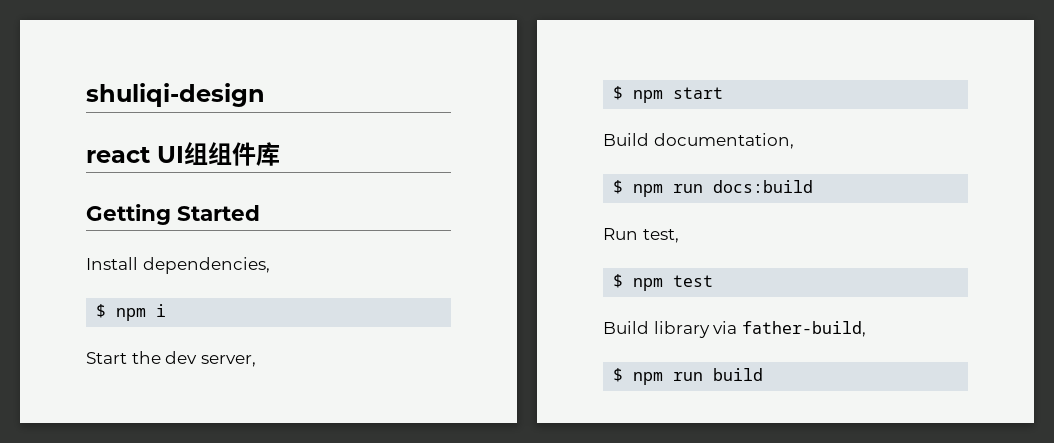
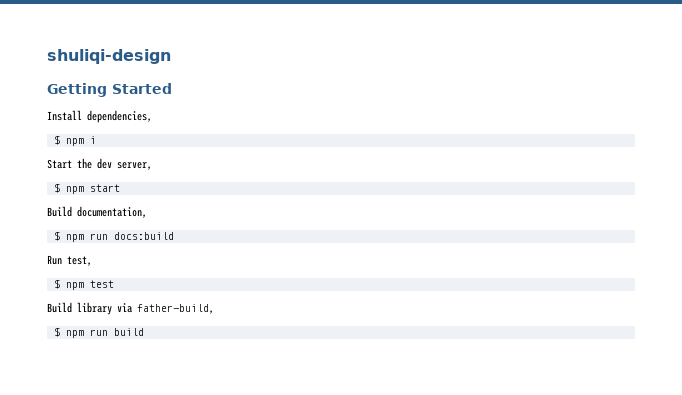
- react UI组组件库

